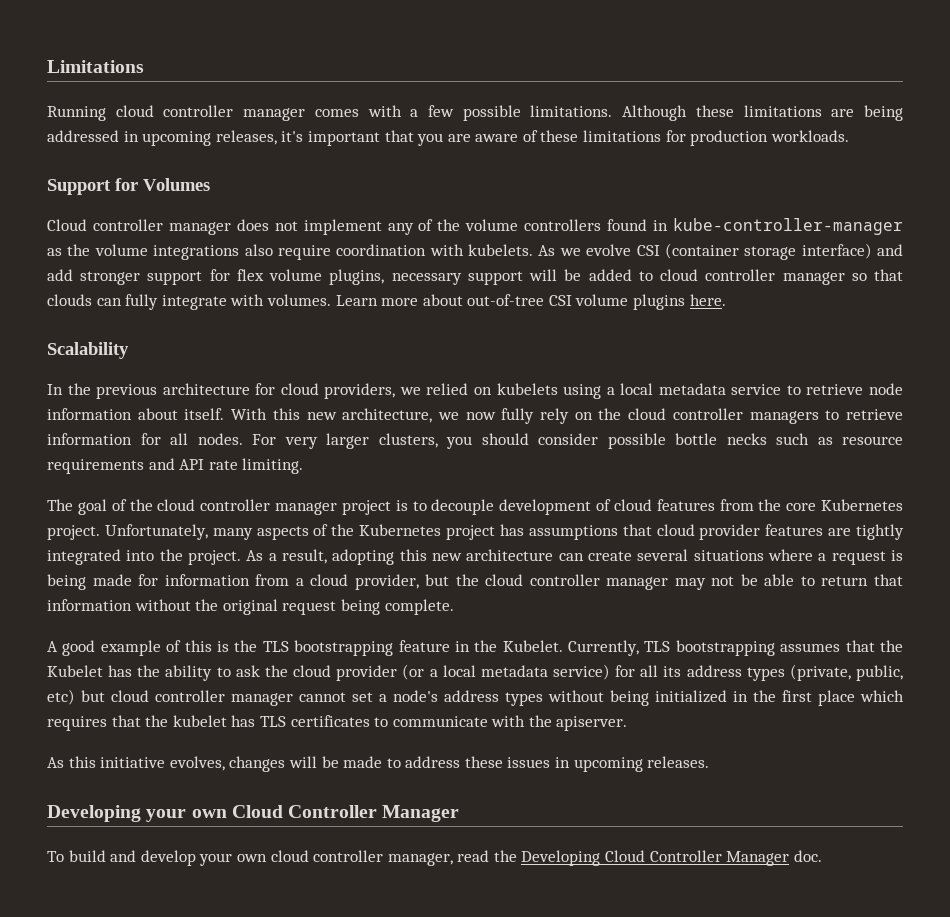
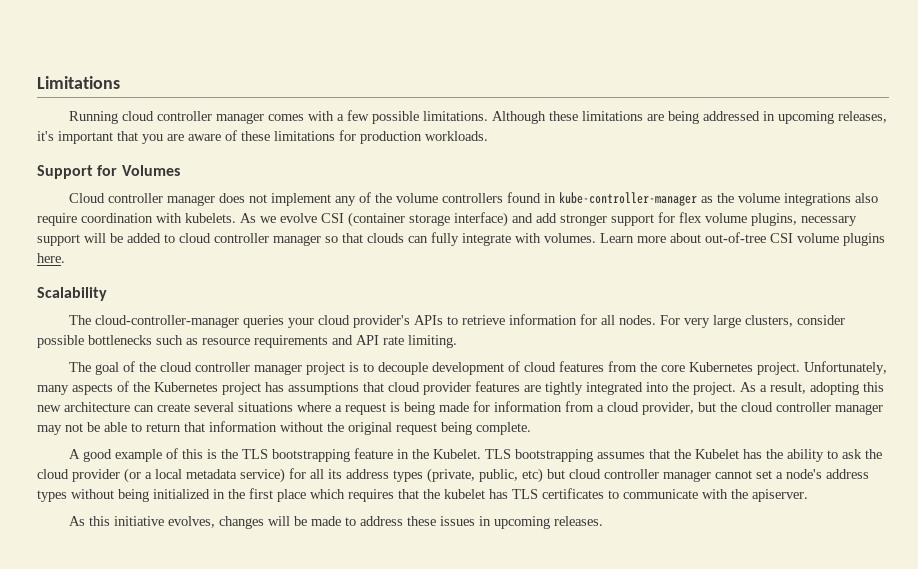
- In the previous architecture for cloud providers, we relied on kubelets using a local metadata service to retrieve node information about itself. With this new architecture, we now fully rely on the cloud controller managers to retrieve information for all nodes.
+ The cloud-controller-manager queries your cloud provider's APIs to retrieve information for all nodes.
- For very larger clusters, you should consider possible bottle necks such as resource requirements and API rate limiting.
+ For very large clusters, consider possible bottlenecks such as resource requirements and API rate limiting.
- Currently, TLS bootstrapping assumes that the Kubelet has the ability to ask the cloud provider (or a local metadata service) for all its address types (private, public, etc) but cloud controller manager cannot set a node's address types without being initialized in the first place which requires that the kubelet has TLS certificates to communicate with the apiserver.
+ TLS bootstrapping assumes that the Kubelet has the ability to ask the cloud provider (or a local metadata service) for all its address types (private, public, etc) but cloud controller manager cannot set a node's address types without being initialized in the first place which requires that the kubelet has TLS certificates to communicate with the apiserver.
- Developing your own Cloud Controller Manager
- To build and develop your own cloud controller manager, read the Developing Cloud Controller Manager doc.

